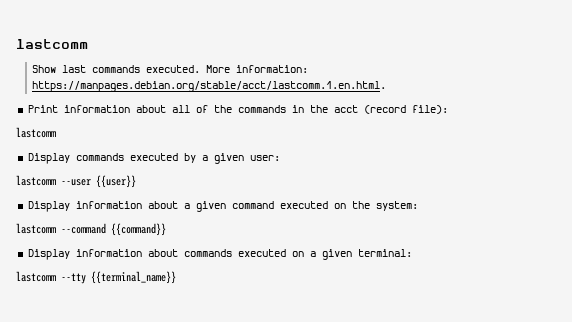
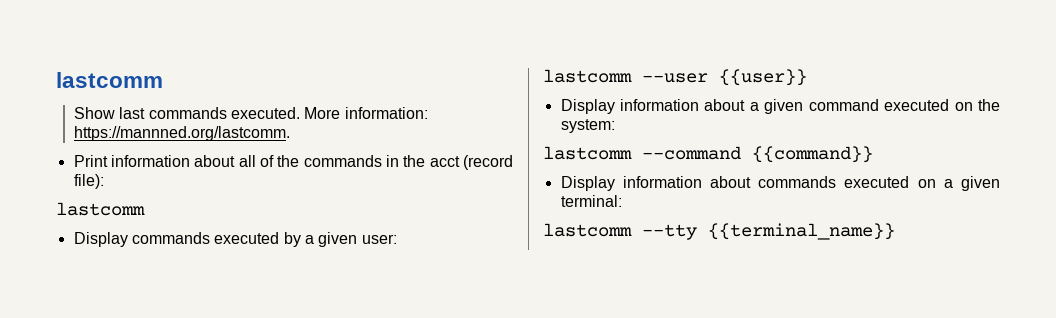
- More information: https://manpages.debian.org/stable/acct/lastcomm.1.en.html.
+ More information: https://mannned.org/lastcomm.

